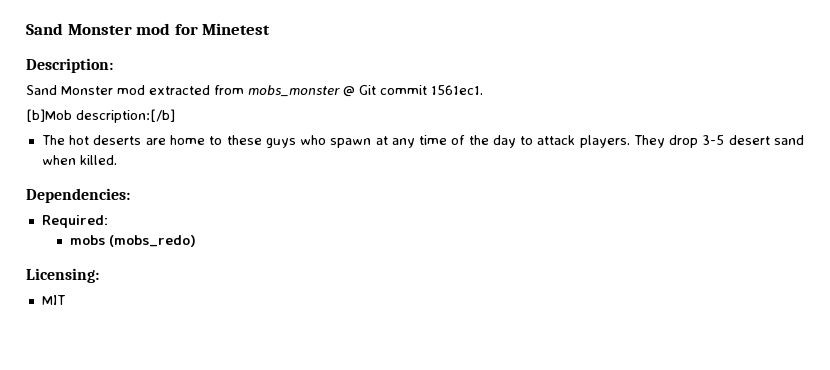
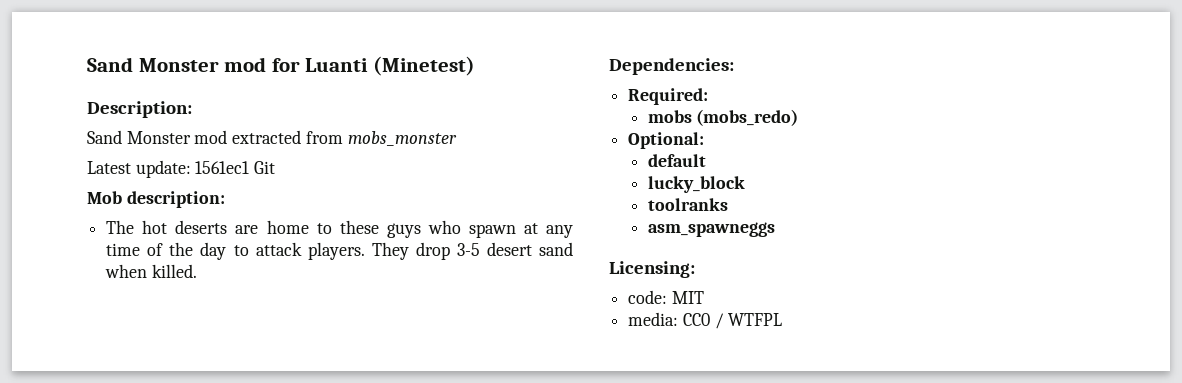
- Sand Monster mod for Minetest
+ Sand Monster mod for Luanti (Minetest)
- Sand Monster mod extracted from mobs_monster @ Git commit 1561ec1.
- [b]Mob description:[/b]
+ Sand Monster mod extracted from mobs_monster
+ Latest update: 1561ec1 Git
+ Mob description:
+ Optional:
+ default
+ lucky_block
+ toolranks
+ asm_spawneggs
- MIT
+ code: MIT
+ media: CC0 / WTFPL

